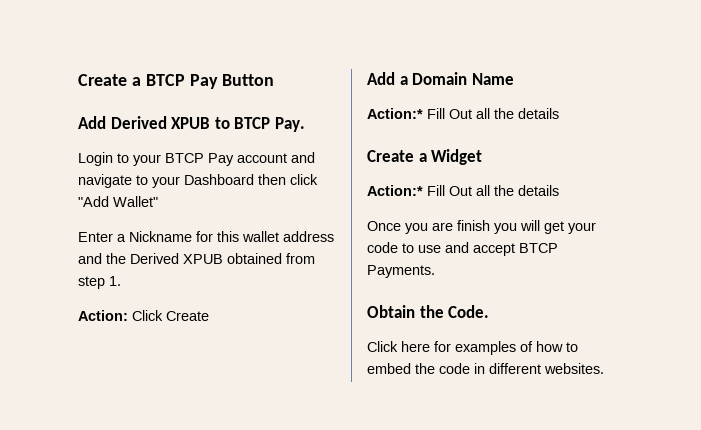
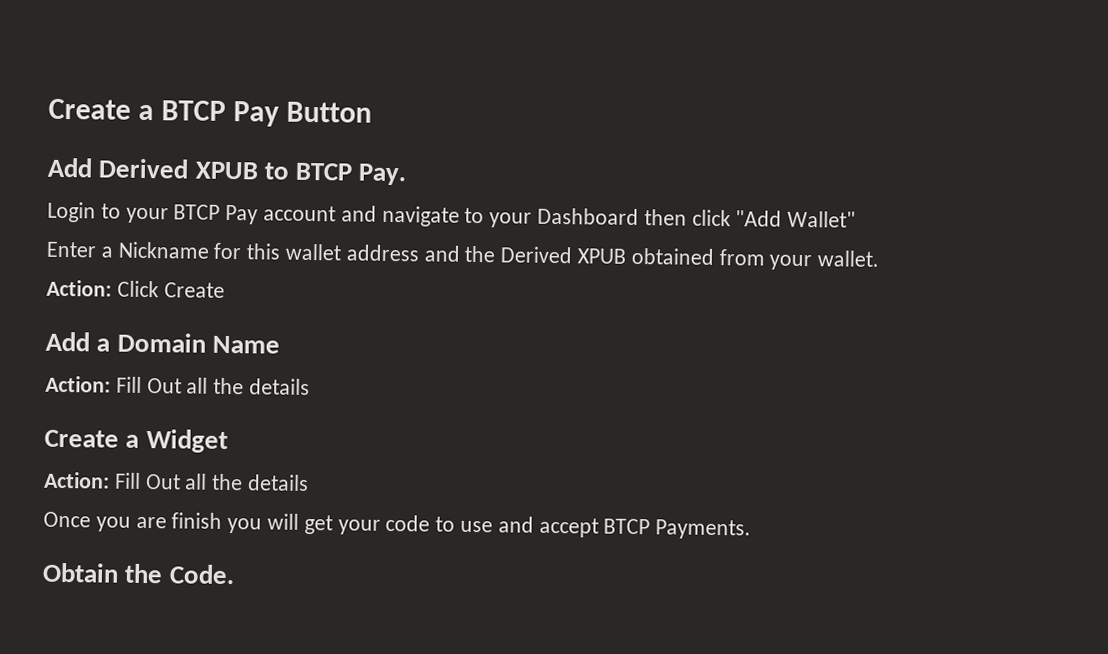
- Enter a Nickname for this wallet address and the Derived XPUB obtained from step 1.
+ Enter a Nickname for this wallet address and the Derived XPUB obtained from your wallet.
  Add a Domain Name
- Action:* Fill Out all the details
+ Action: Fill Out all the details
  Create a Widget
- Action:* Fill Out all the details
+ Action: Fill Out all the details
- Click here for examples of how to embed the code in different websites.

